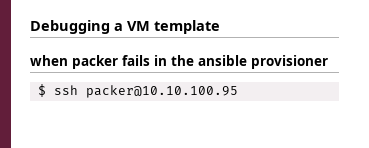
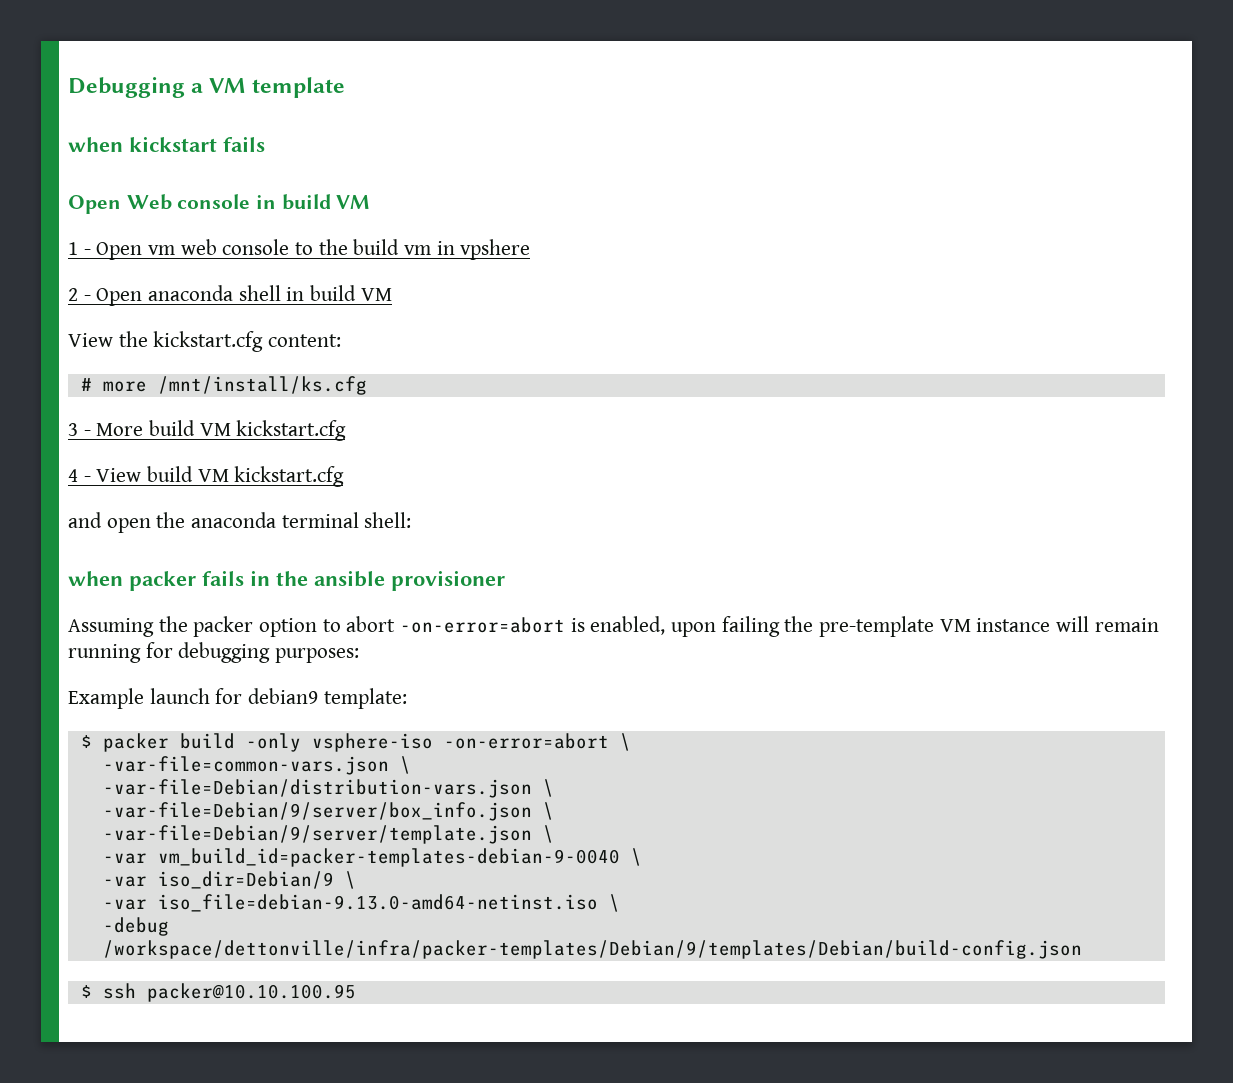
+ when kickstart fails
+ Open Web console in build VM
+ 1 - Open vm web console to the build vm in vpshere
+ 2 - Open anaconda shell in build VM
+ View the kickstart.cfg content:
+ # more /mnt/install/ks.cfg
+ 3 - More build VM kickstart.cfg
+ 4 - View build VM kickstart.cfg
+ and open the anaconda terminal shell:
+ Assuming the packer option to abort -on-error=abort is enabled, upon failing the pre-template VM instance will remain running for debugging purposes:
+ Example launch for debian9 template:
+ $ packer build -only vsphere-iso -on-error=abort \
+ -var-file=common-vars.json \
+ -var-file=Debian/distribution-vars.json \
+ -var-file=Debian/9/server/box_info.json \
+ -var-file=Debian/9/server/template.json \
+ -var vm_build_id=packer-templates-debian-9-0040 \
+ -var iso_dir=Debian/9 \
+ -var iso_file=debian-9.13.0-amd64-netinst.iso \
+ -debug /workspace/dettonville/infra/packer-templates/Debian/9/templates/Debian/build-config.json

